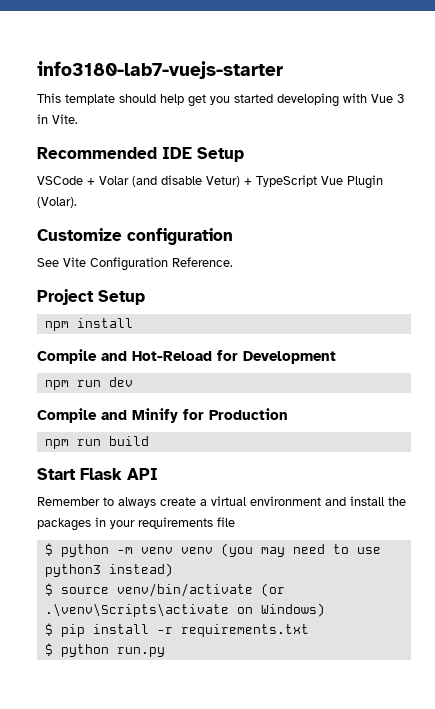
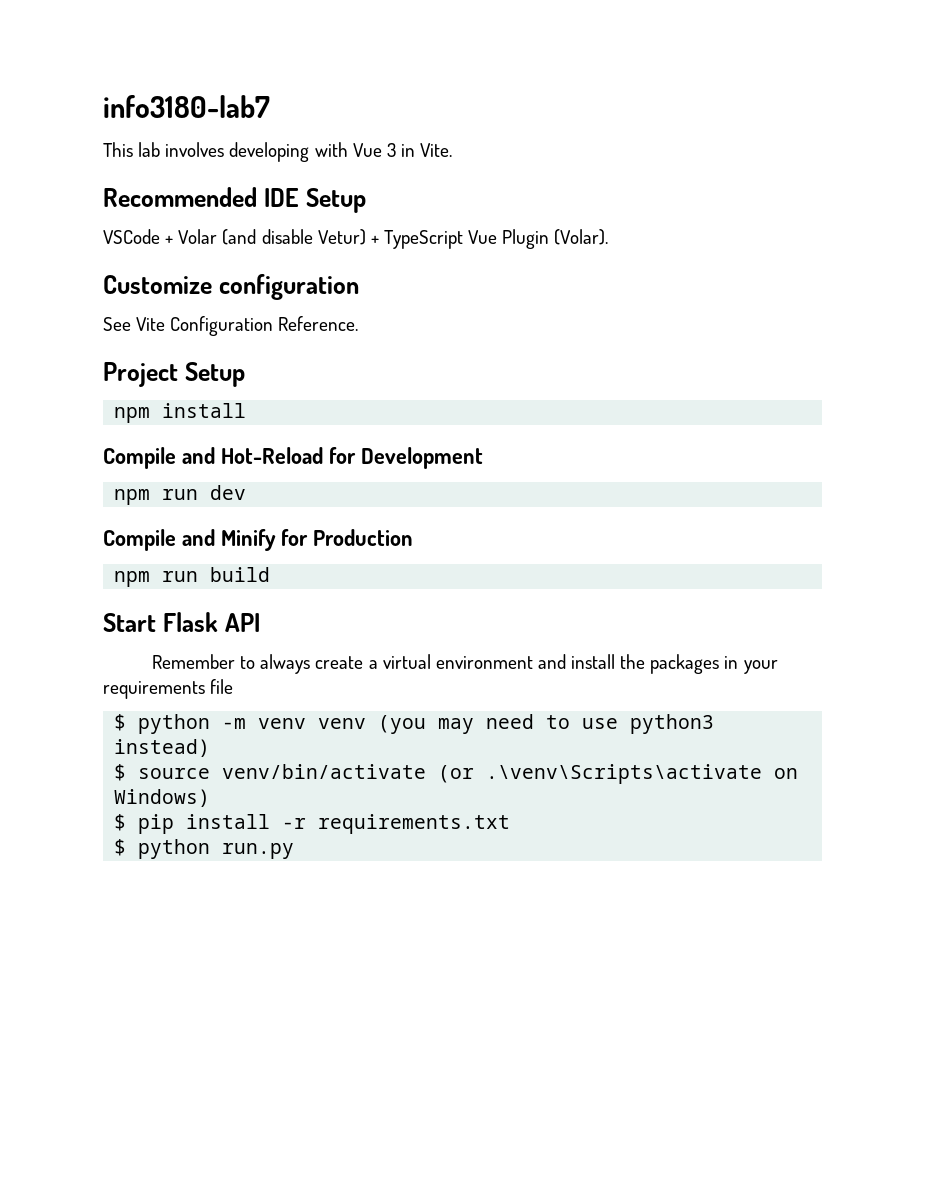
- info3180-lab7-vuejs-starter
+ info3180-lab7
- This template should help get you started developing with Vue 3 in Vite.
+ This lab involves developing with Vue 3 in Vite.

